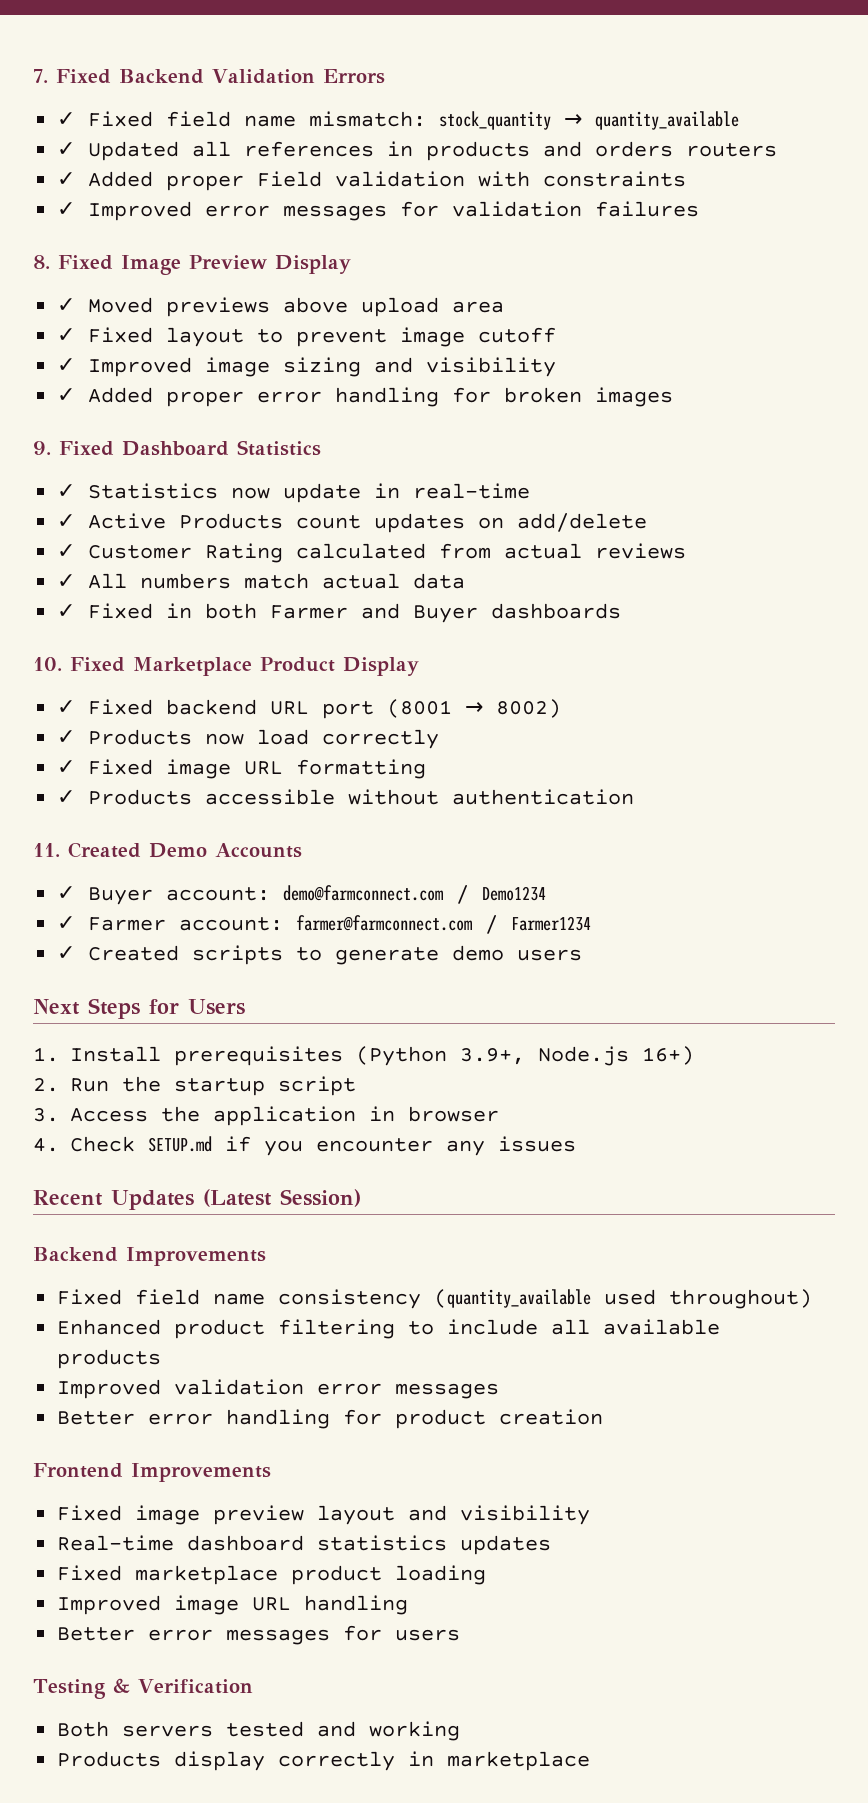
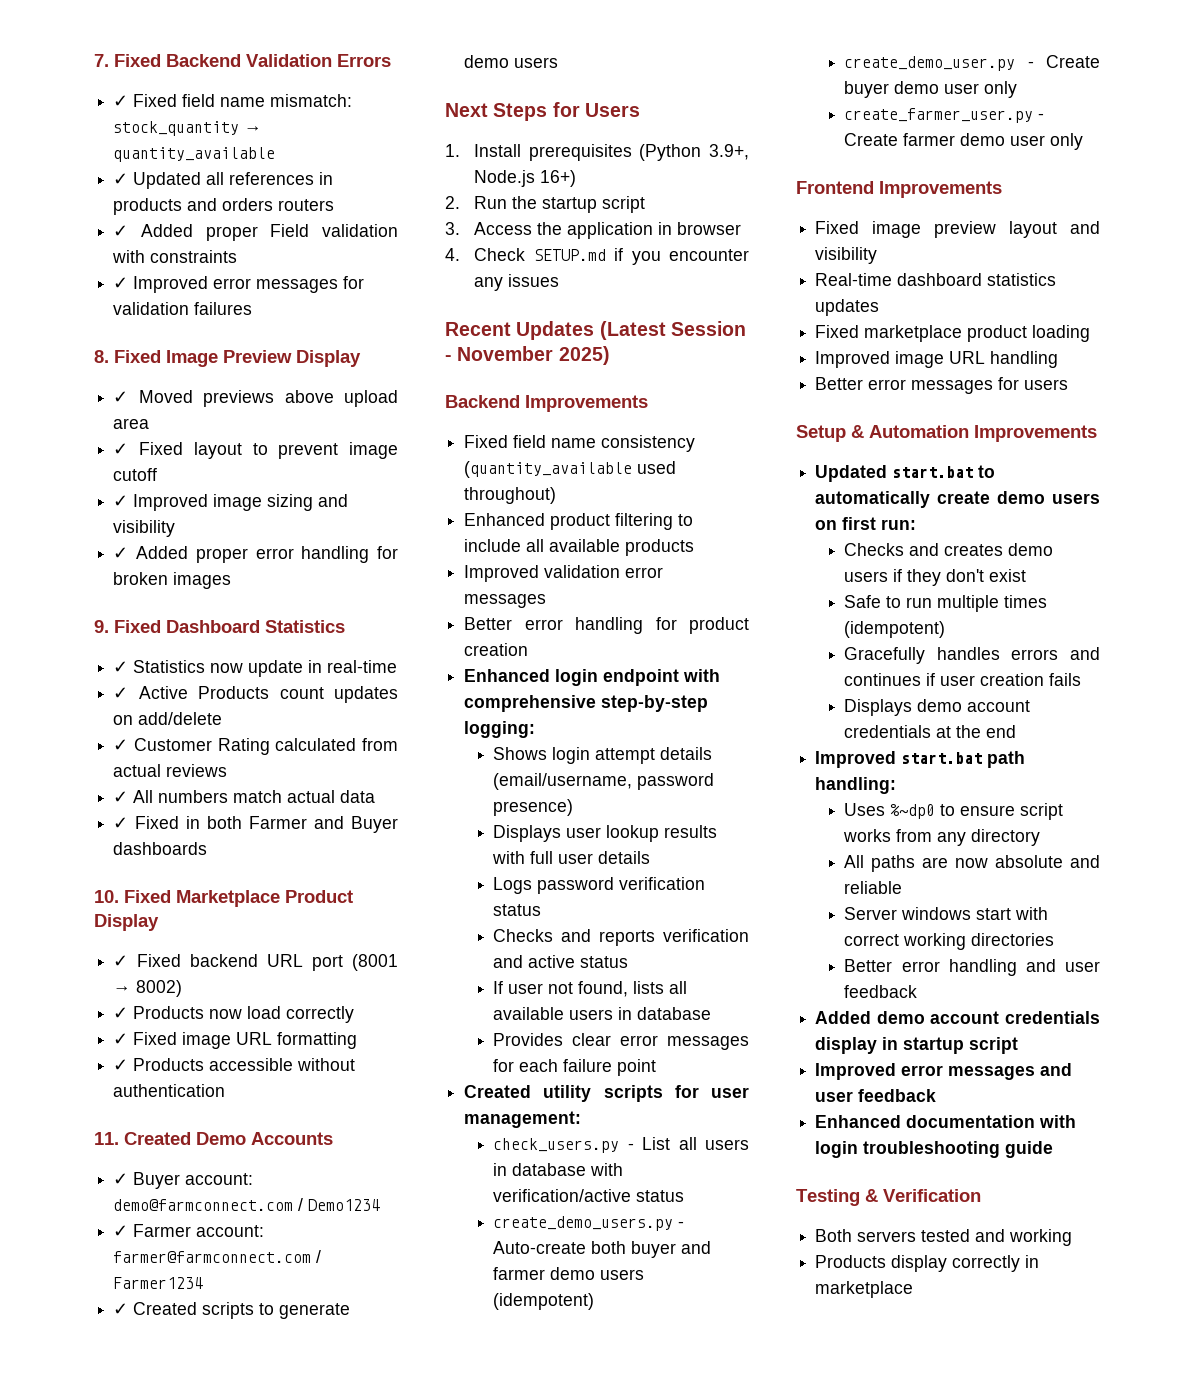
- Recent Updates (Latest Session)
+ Recent Updates (Latest Session - November 2025)
+ Enhanced login endpoint with comprehensive step-by-step logging:
+ Shows login attempt details (email/username, password presence)
+ Displays user lookup results with full user details
+ Logs password verification status
+ Checks and reports verification and active status
+ If user not found, lists all available users in database
+ Provides clear error messages for each failure point
+ Created utility scripts for user management:
+ check_users.py - List all users in database with verification/active status
+ create_demo_users.py - Auto-create both buyer and farmer demo users (idempotent)
+ create_demo_user.py - Create buyer demo user only
+ create_farmer_user.py - Create farmer demo user only
+ Setup & Automation Improvements
+ Updated start.bat to automatically create demo users on first run:
+ Checks and creates demo users if they don't exist
+ Safe to run multiple times (idempotent)
+ Gracefully handles errors and continues if user creation fails
+ Displays demo account credentials at the end
+ Improved start.bat path handling:
+ Uses %~dp0 to ensure script works from any directory
+ All paths are now absolute and reliable
+ Server windows start with correct working directories
+ Better error handling and user feedback
+ Added demo account credentials display in startup script
+ Improved error messages and user feedback
+ Enhanced documentation with login troubleshooting guide

